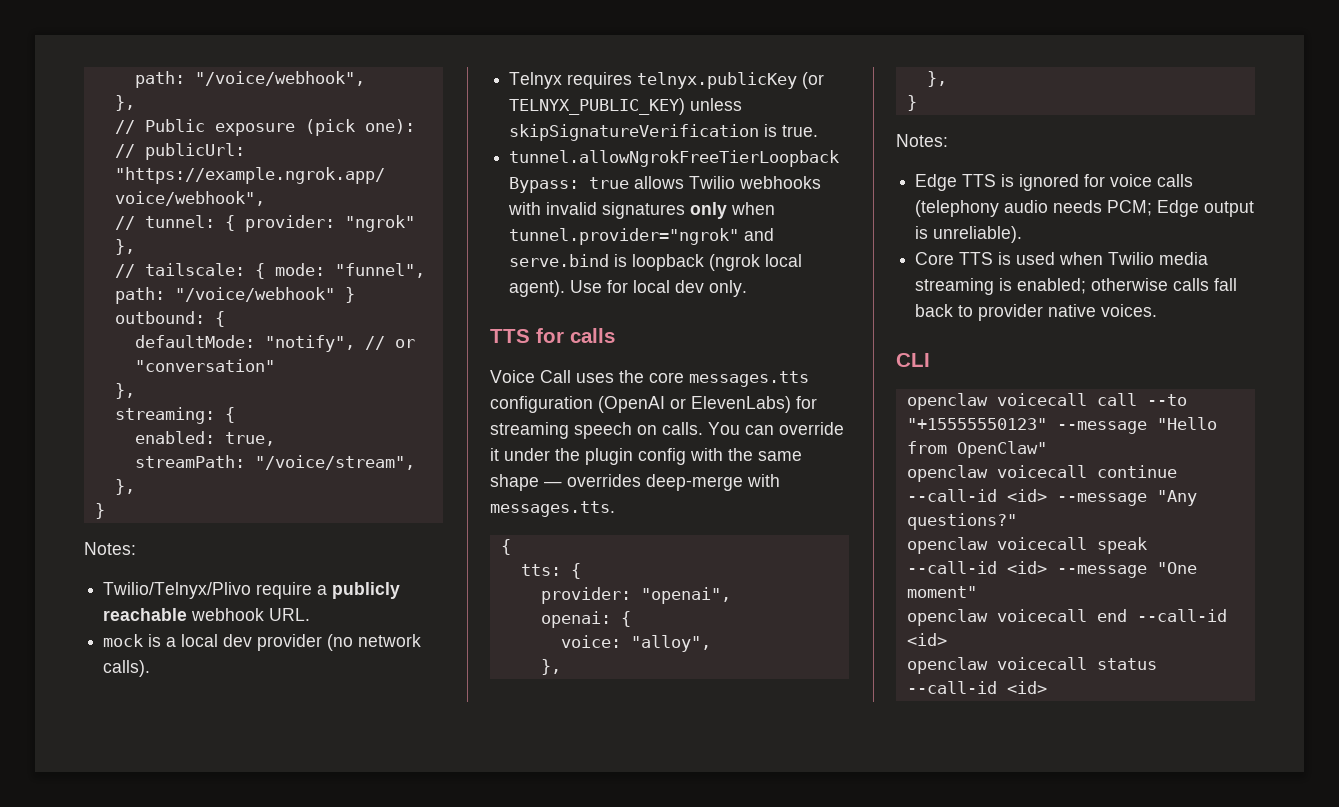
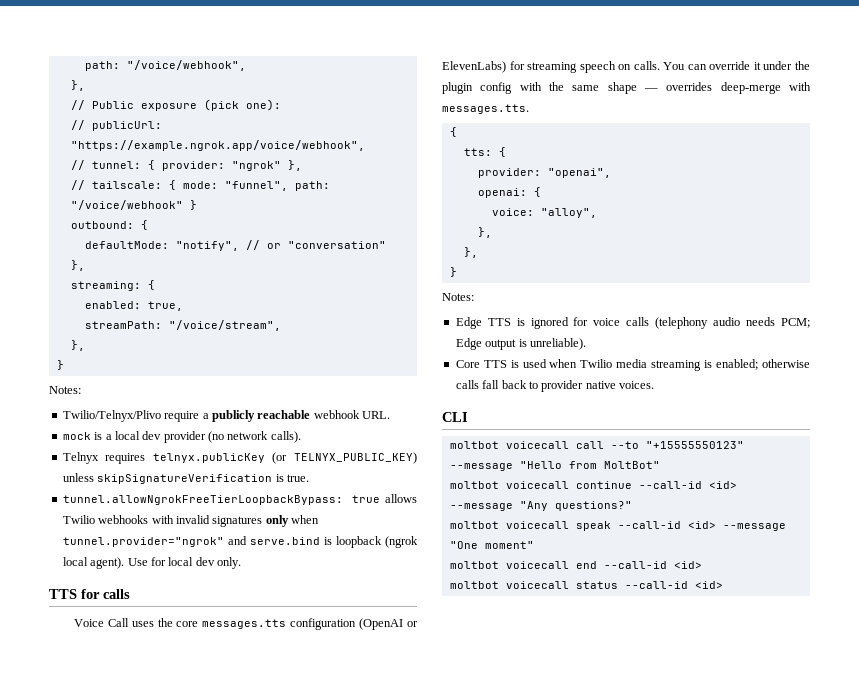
- openclaw voicecall call --to "+15555550123" --message "Hello from OpenClaw"
- openclaw voicecall continue --call-id <id> --message "Any questions?"
+ moltbot voicecall call --to "+15555550123" --message "Hello from MoltBot"
+ moltbot voicecall continue --call-id <id> --message "Any questions?"
- openclaw voicecall speak --call-id <id> --message "One moment"
+ moltbot voicecall speak --call-id <id> --message "One moment"
- openclaw voicecall end --call-id <id>
+ moltbot voicecall end --call-id <id>
- openclaw voicecall status --call-id <id>
+ moltbot voicecall status --call-id <id>

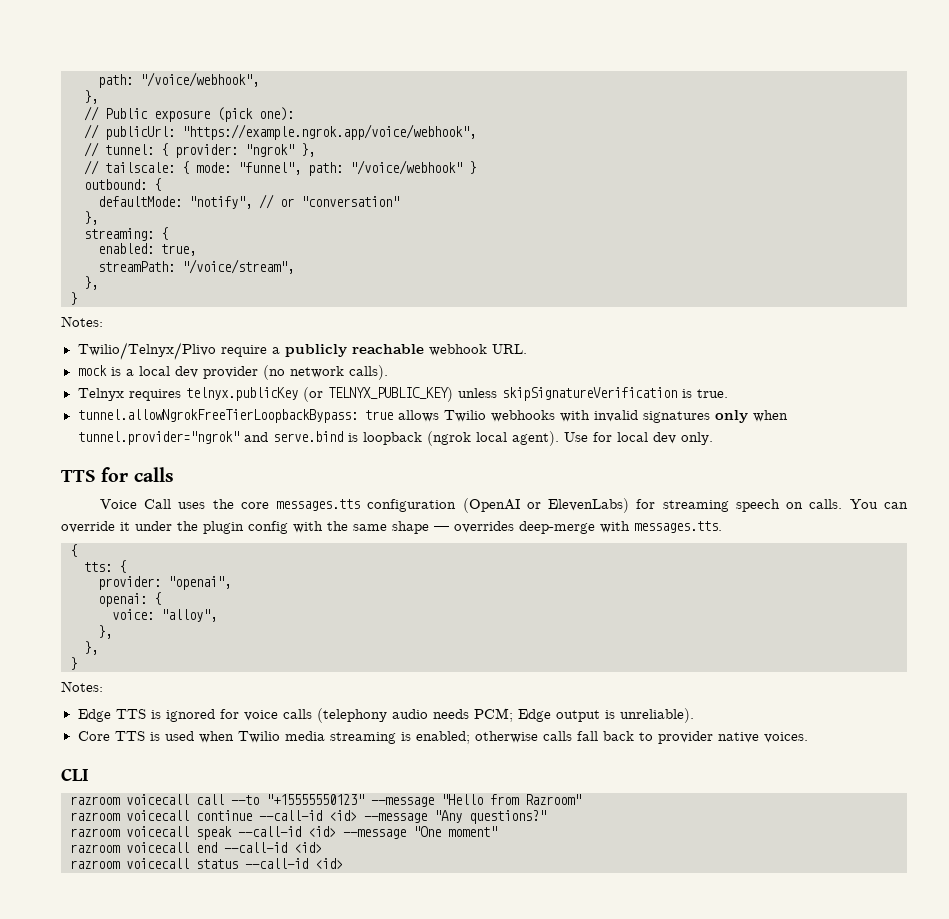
- moltbot voicecall call --to "+15555550123" --message "Hello from MoltBot"
- moltbot voicecall continue --call-id <id> --message "Any questions?"
+ razroom voicecall call --to "+15555550123" --message "Hello from Razroom"
+ razroom voicecall continue --call-id <id> --message "Any questions?"
- moltbot voicecall speak --call-id <id> --message "One moment"
+ razroom voicecall speak --call-id <id> --message "One moment"
- moltbot voicecall end --call-id <id>
+ razroom voicecall end --call-id <id>
- moltbot voicecall status --call-id <id>
+ razroom voicecall status --call-id <id>

